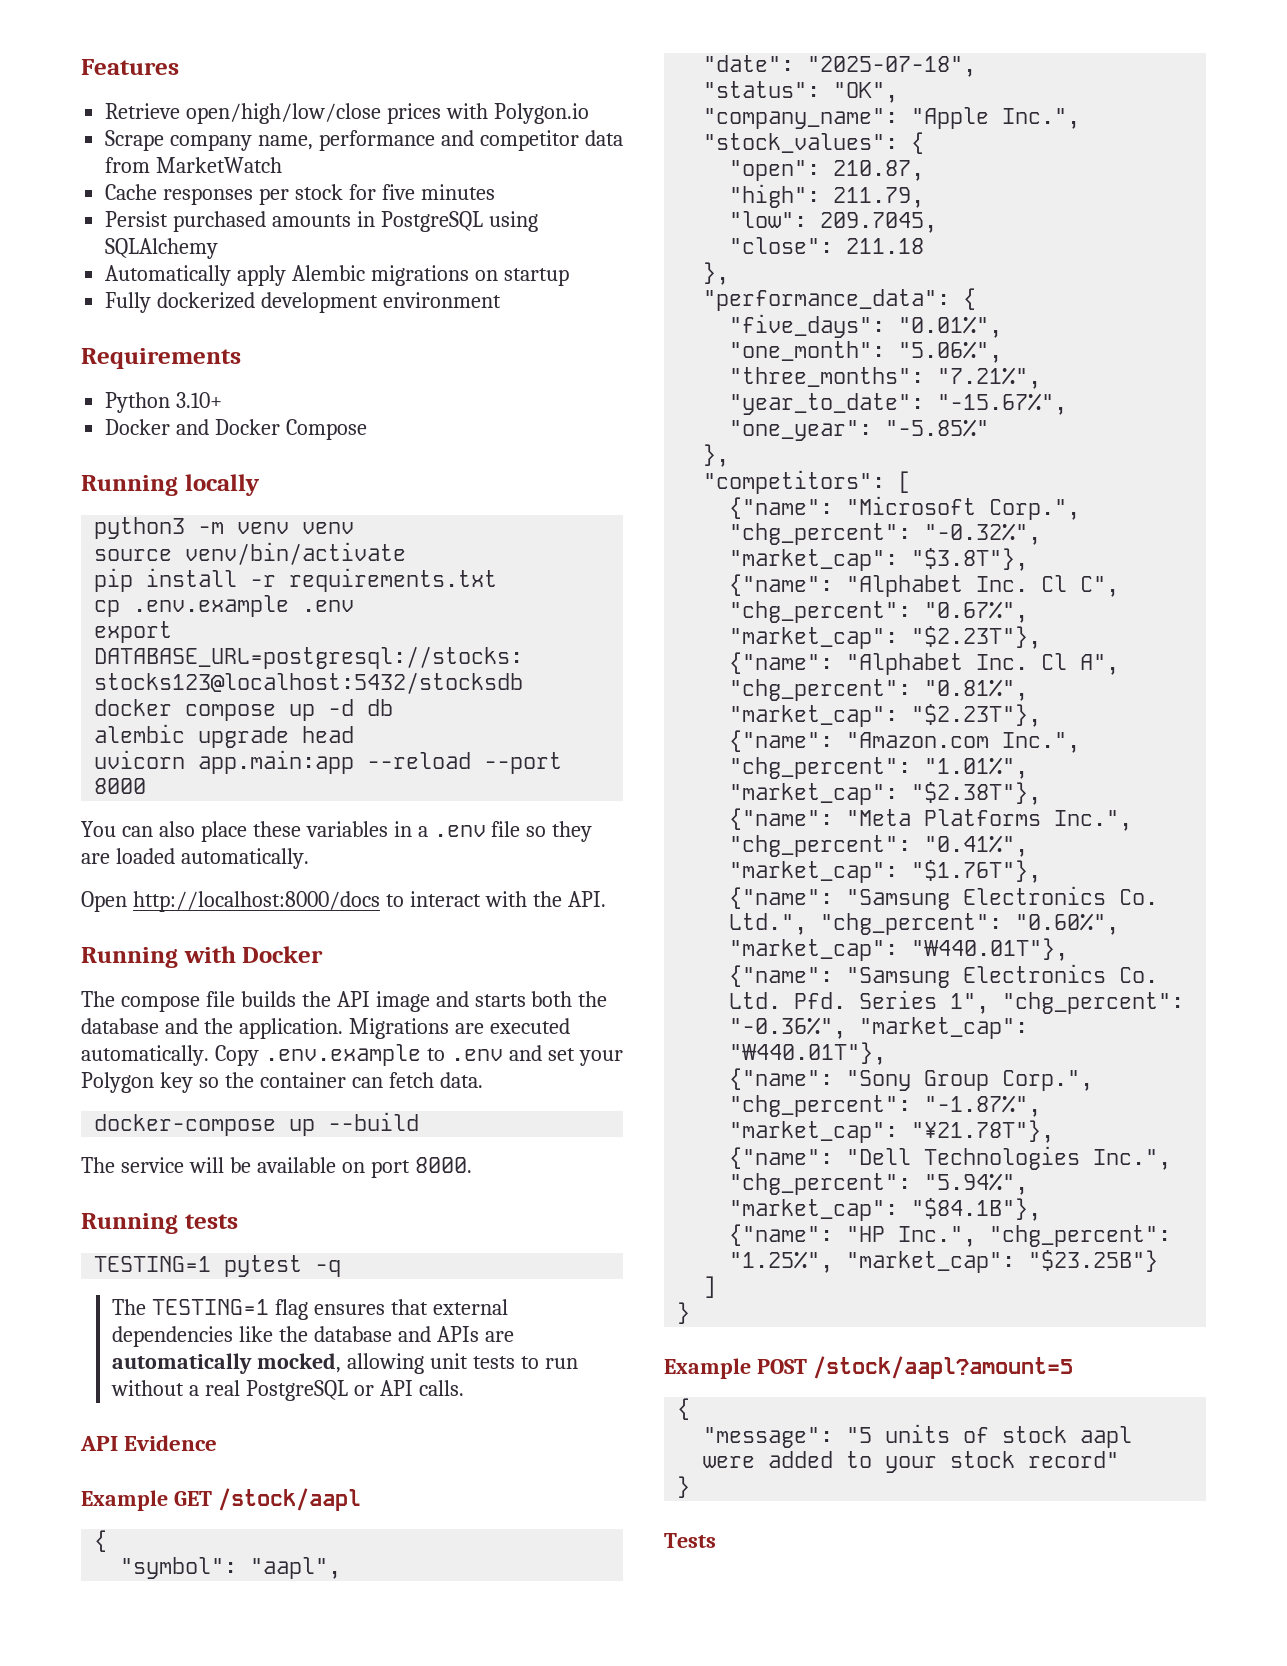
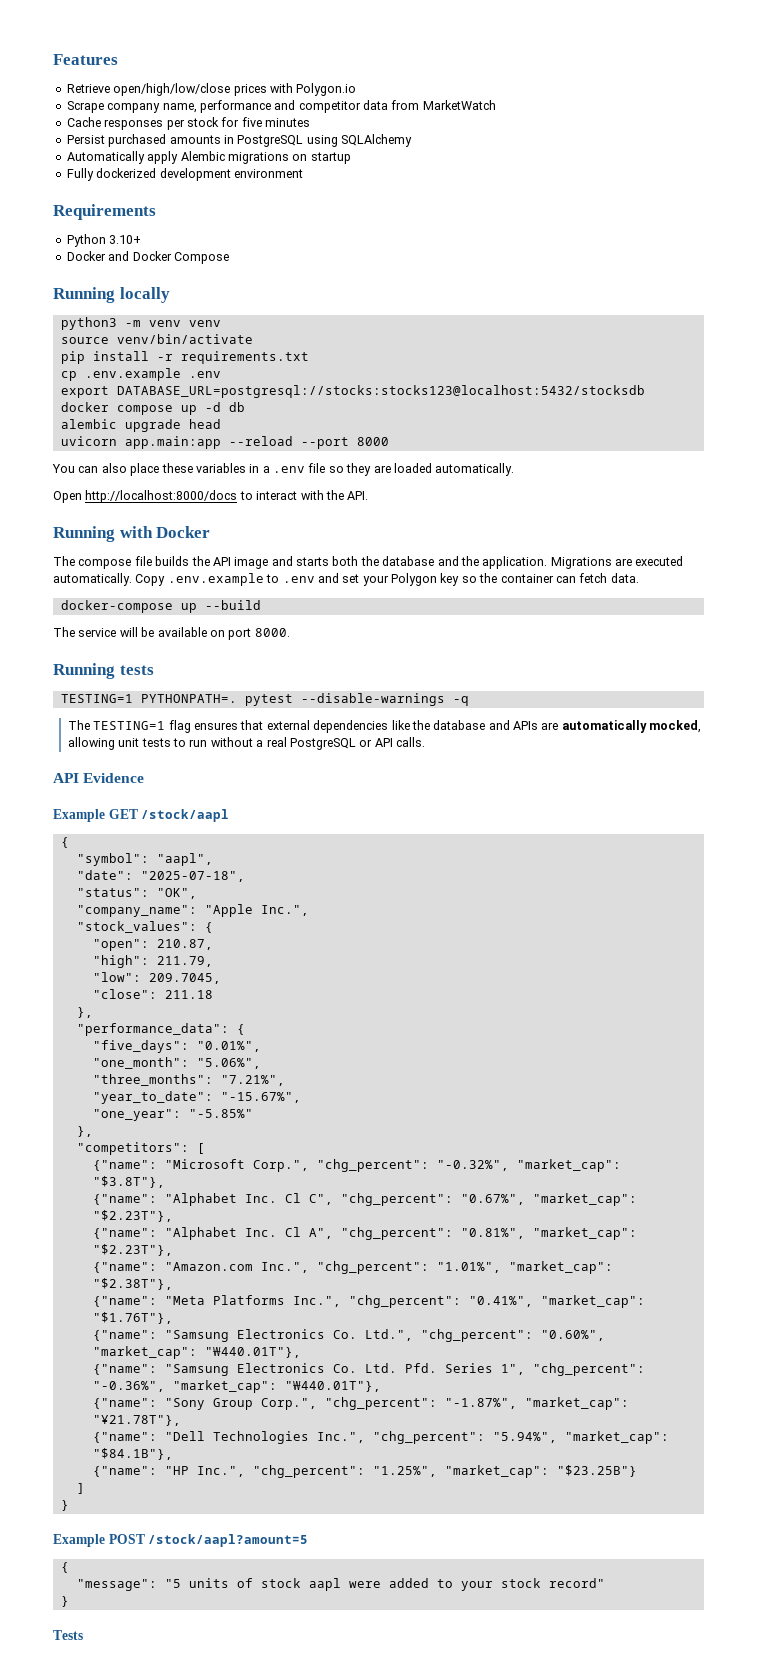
- TESTING=1 pytest -q
+ TESTING=1 PYTHONPATH=. pytest --disable-warnings -q

